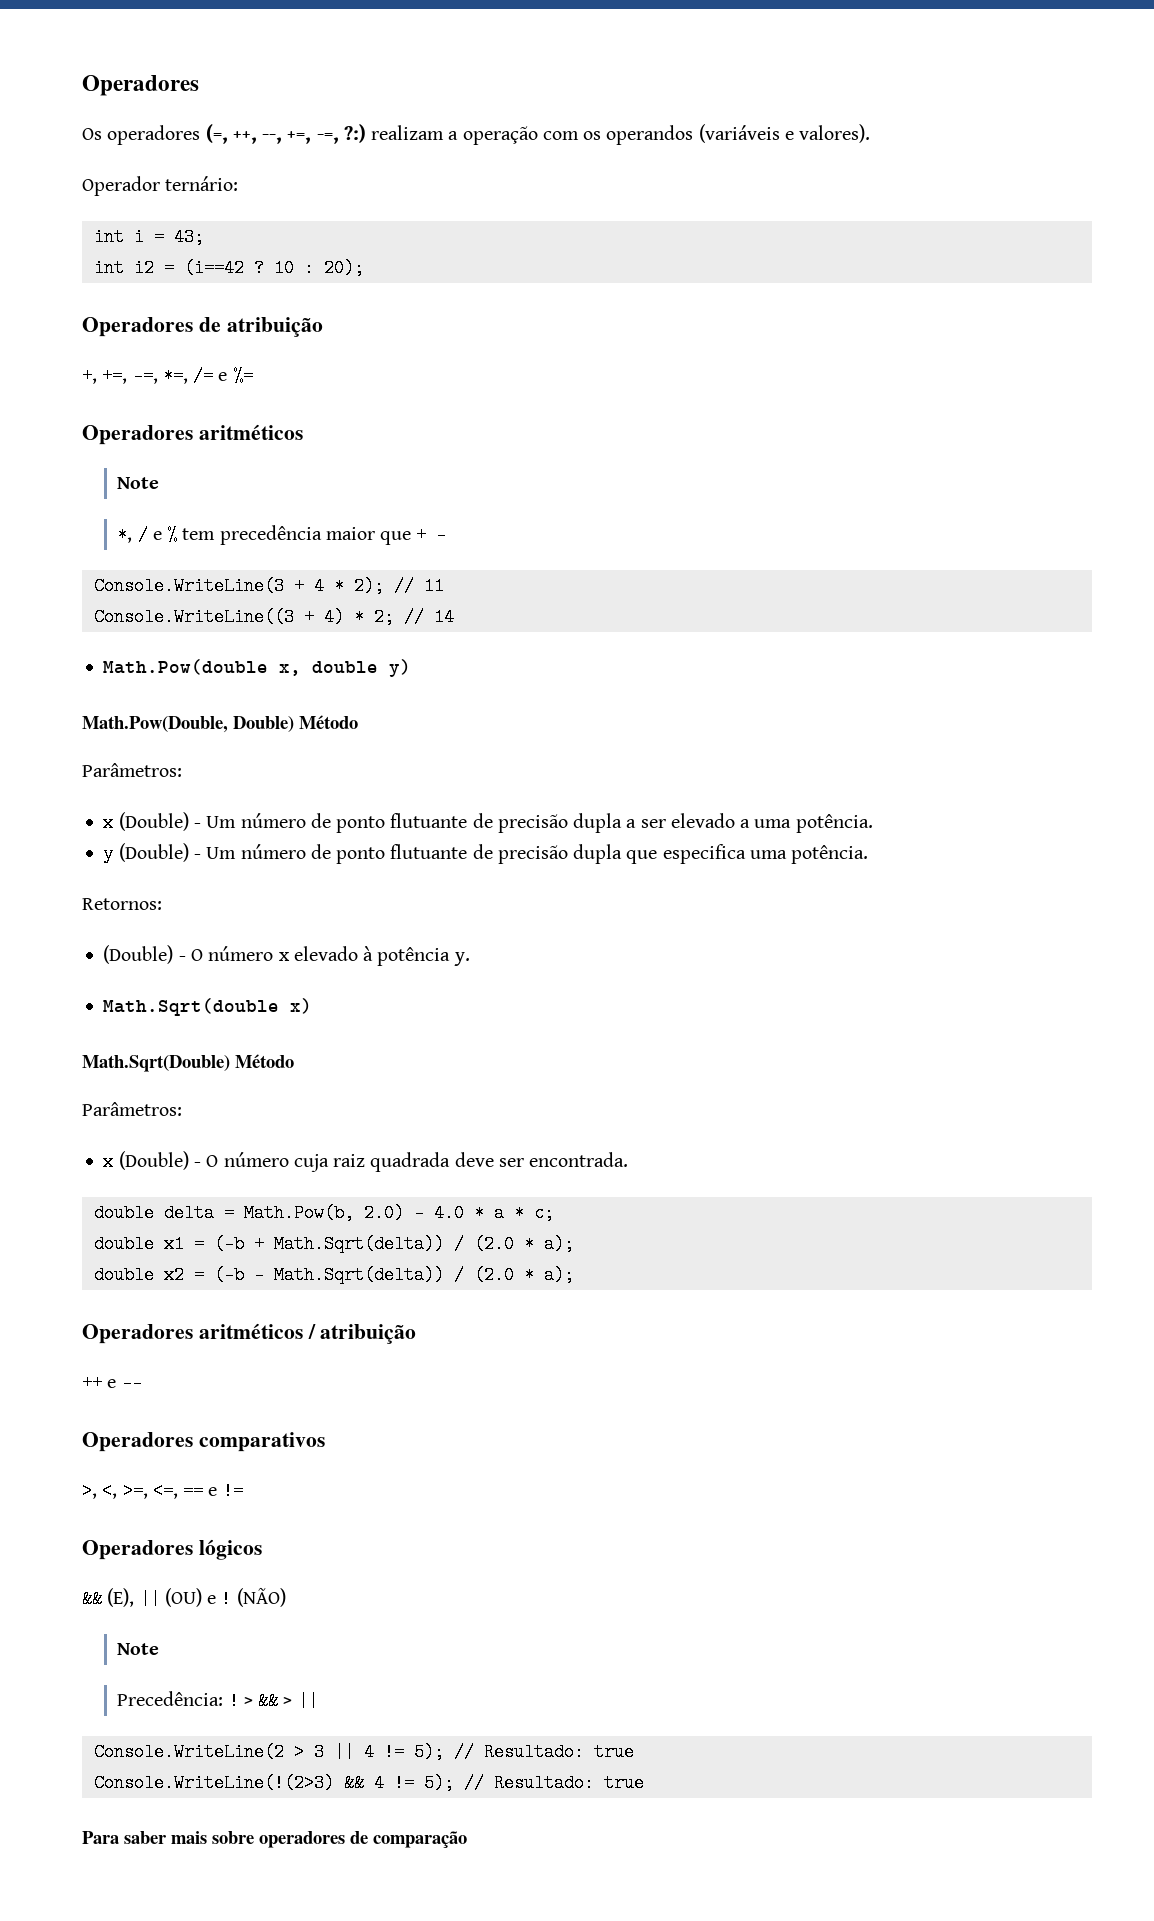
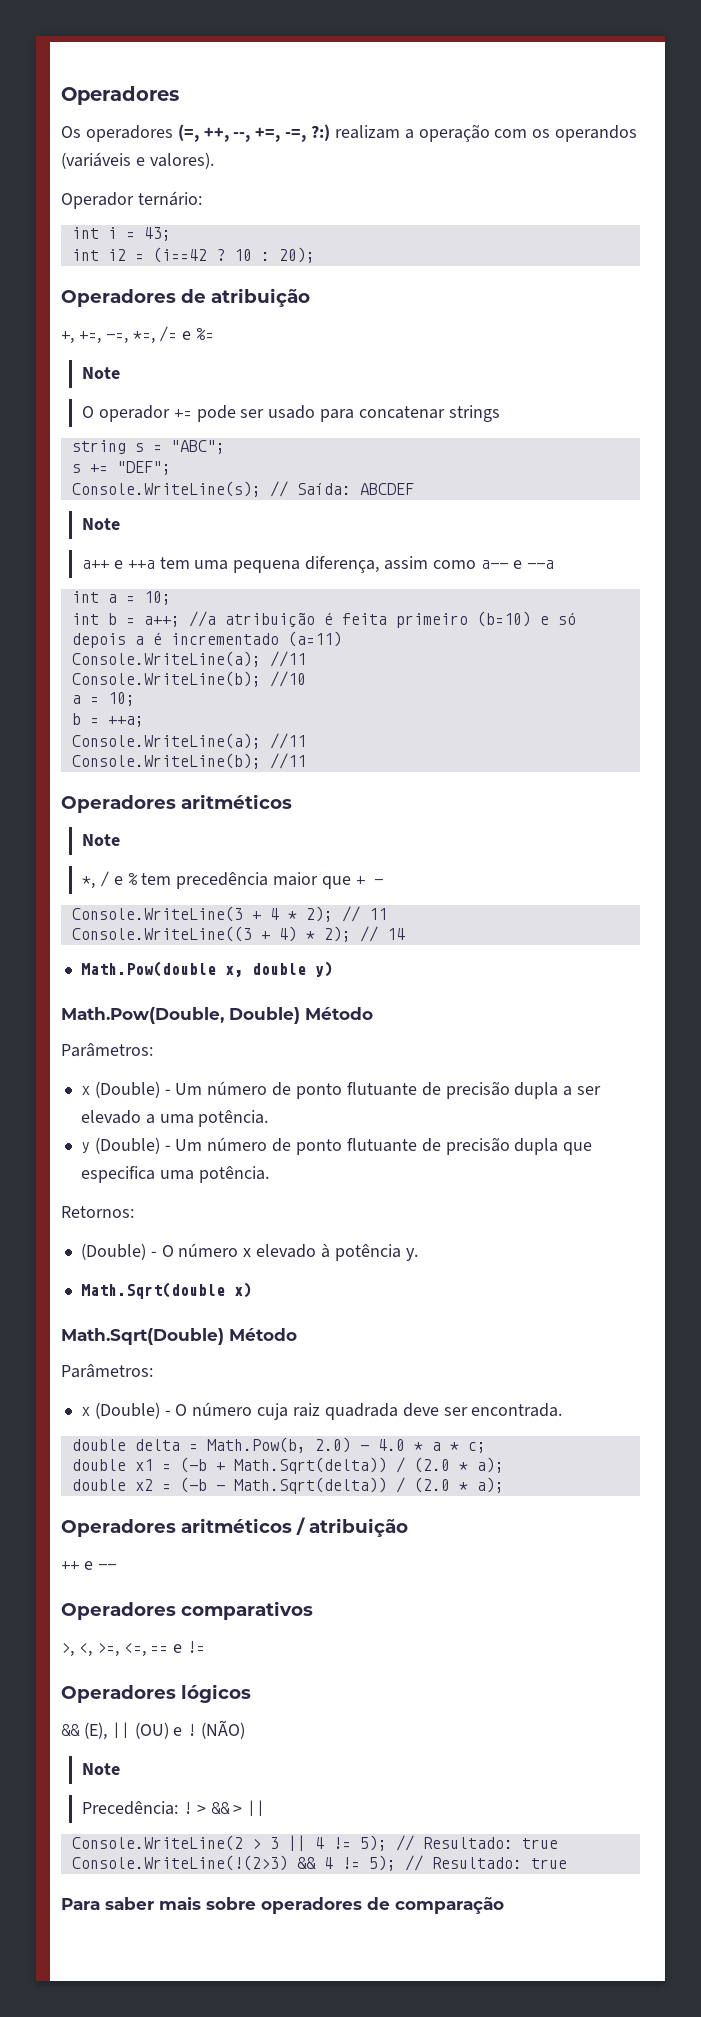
  +, +=, -=, *=, /= e %=
+ Note
+ O operador += pode ser usado para concatenar strings
+ string s = "ABC";
+ s += "DEF";
+ Console.WriteLine(s); // Saída: ABCDEF
+ Note
+ a++ e ++a tem uma pequena diferença, assim como a-- e --a
+ int a = 10;
+ int b = a++; //a atribuição é feita primeiro (b=10) e só depois a é incrementado (a=11)
+ Console.WriteLine(a); //11
+ Console.WriteLine(b); //10
+ a = 10;
+ b = ++a;
+ Console.WriteLine(a); //11
+ Console.WriteLine(b); //11
- Console.WriteLine((3 + 4) * 2; // 14
+ Console.WriteLine((3 + 4) * 2); // 14

